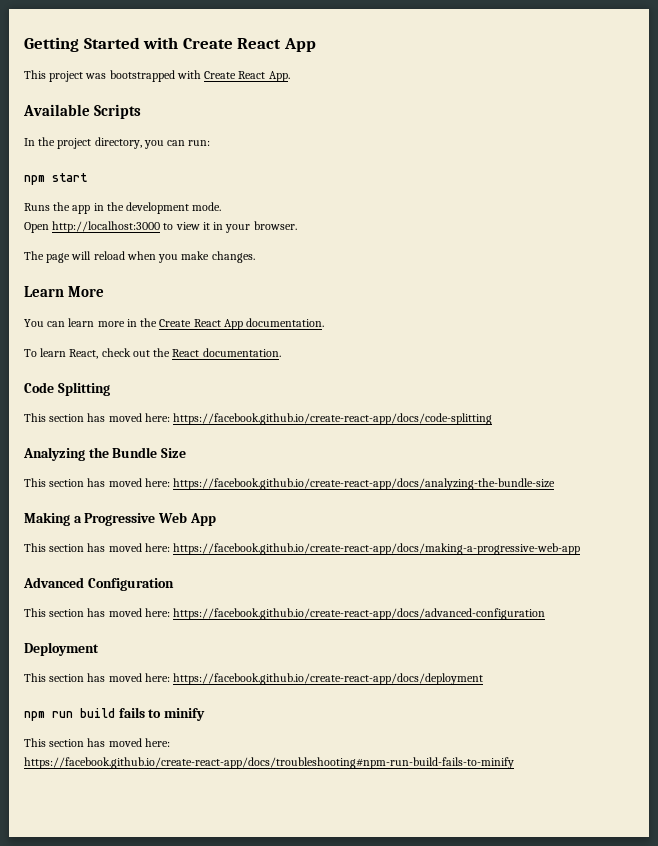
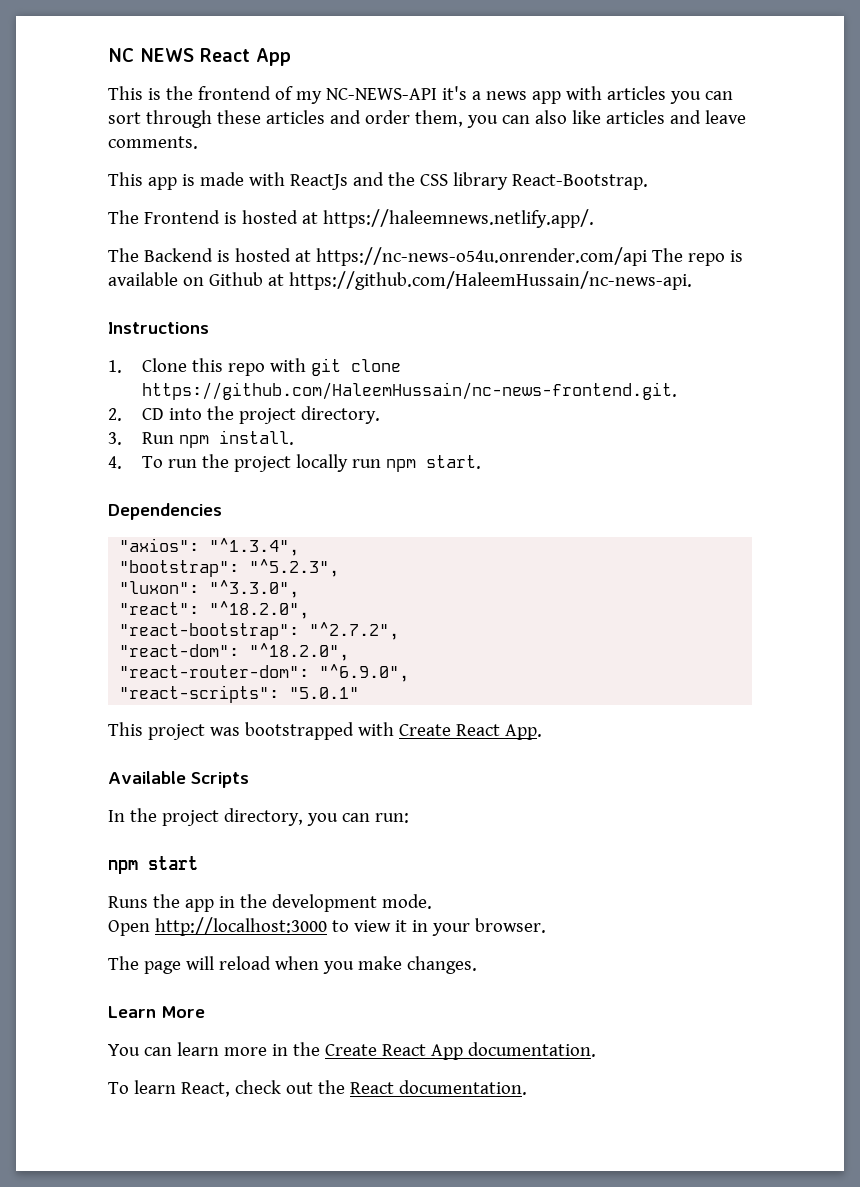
- Getting Started with Create React App
+ NC NEWS React App
+ This is the frontend of my NC-NEWS-API it's a news app with articles you can sort through these articles and order them, you can also like articles and leave comments.
+ This app is made with ReactJs and the CSS library React-Bootstrap.
+ The Frontend is hosted at https://haleemnews.netlify.app/.
+ The Backend is hosted at https://nc-news-o54u.onrender.com/api The repo is available on Github at https://github.com/HaleemHussain/nc-news-api.
+ Instructions
+ 1. Clone this repo with git clone https://github.com/HaleemHussain/nc-news-frontend.git.
+ 2. CD into the project directory.
+ 3. Run npm install.
+ 4. To run the project locally run npm start.
+ Dependencies
+ "axios": "^1.3.4",
+ "bootstrap": "^5.2.3",
+ "luxon": "^3.3.0",
+ "react": "^18.2.0",
+ "react-bootstrap": "^2.7.2",
+ "react-dom": "^18.2.0",
+ "react-router-dom": "^6.9.0",
+ "react-scripts": "5.0.1"
- Code Splitting
- This section has moved here: https://facebook.github.io/create-react-app/docs/code-splitting
- Analyzing the Bundle Size
- This section has moved here: https://facebook.github.io/create-react-app/docs/analyzing-the-bundle-size
- Making a Progressive Web App
- This section has moved here: https://facebook.github.io/create-react-app/docs/making-a-progressive-web-app
- Advanced Configuration
- This section has moved here: https://facebook.github.io/create-react-app/docs/advanced-configuration
- Deployment
- This section has moved here: https://facebook.github.io/create-react-app/docs/deployment
- npm run build fails to minify
- This section has moved here: https://facebook.github.io/create-react-app/docs/troubleshooting#npm-run-build-fails-to-minify

